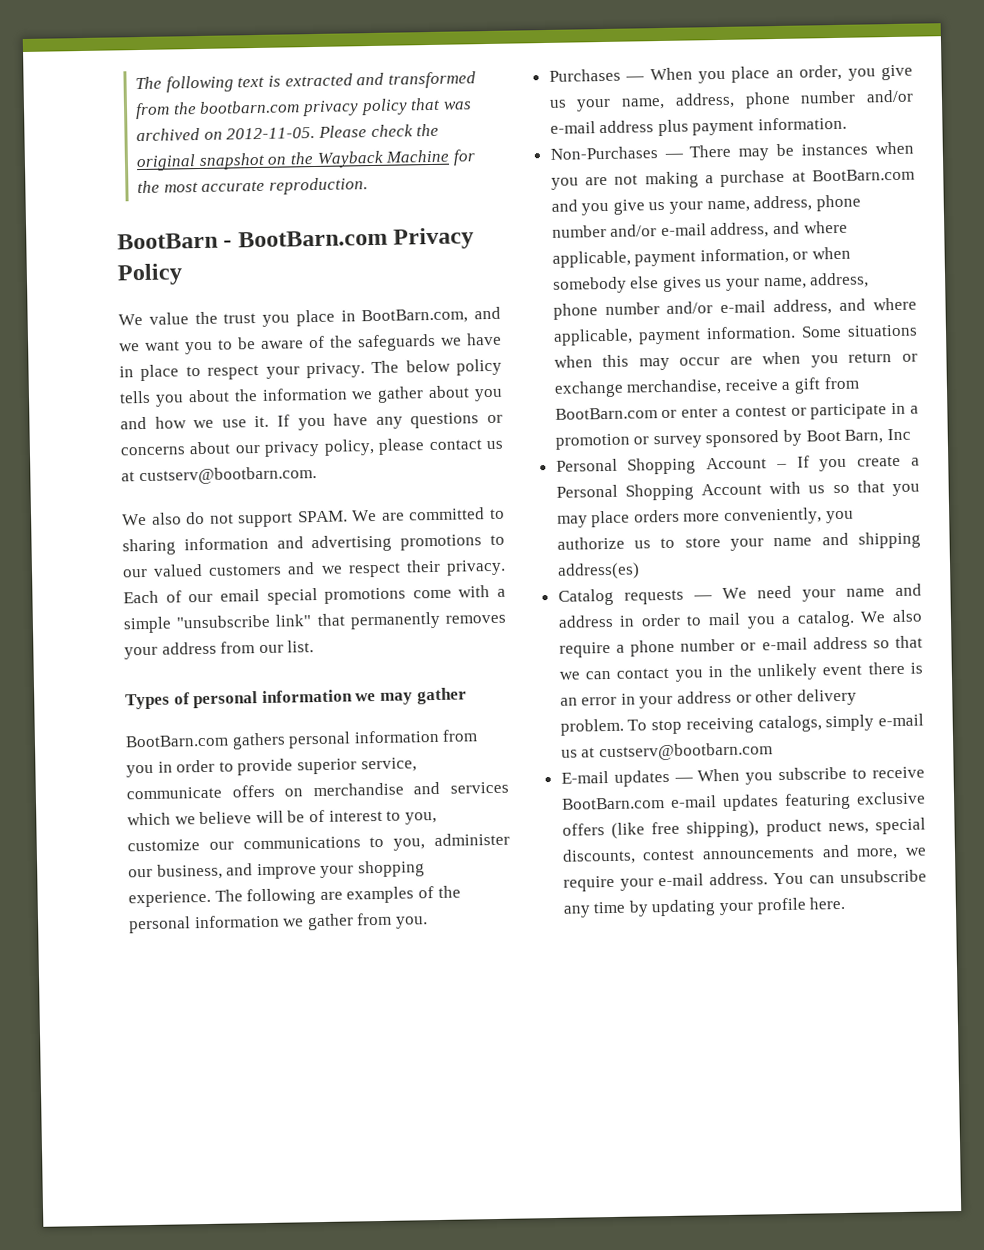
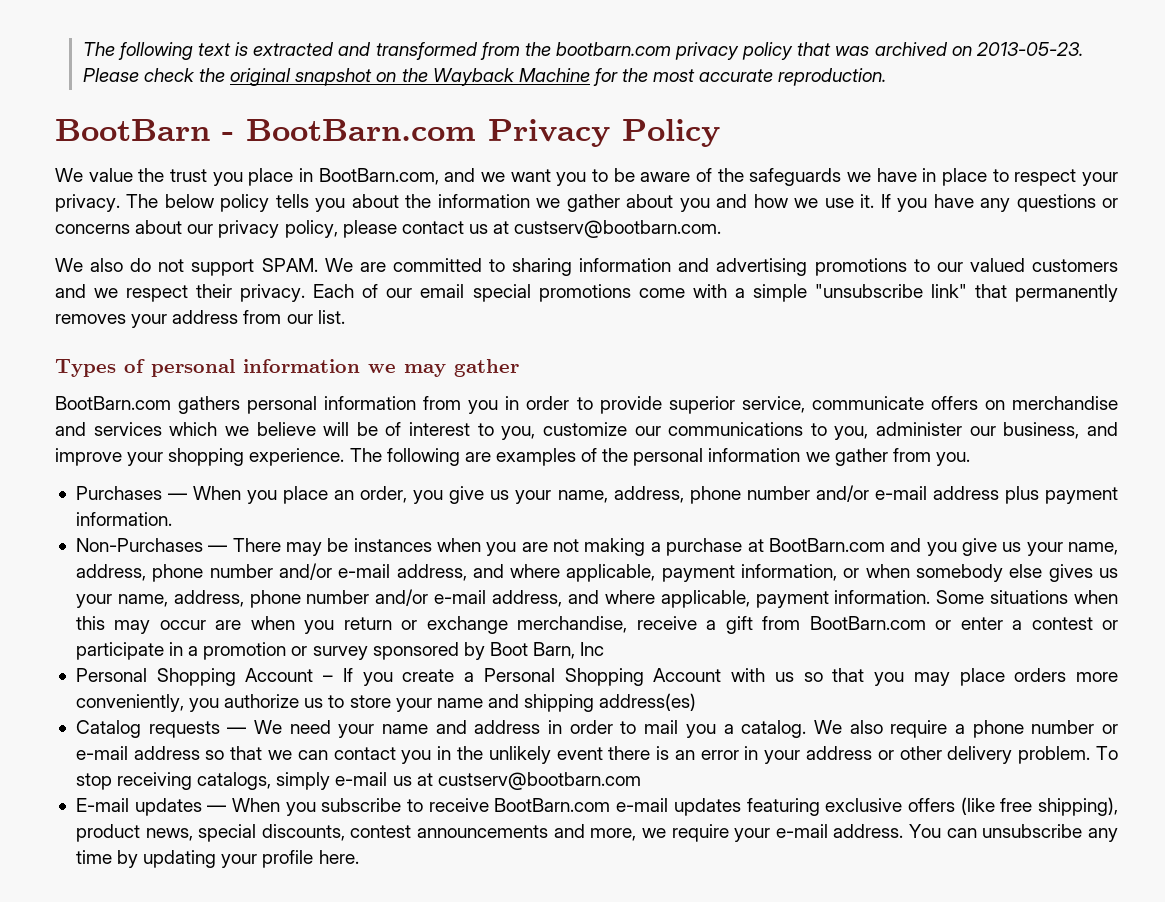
- The following text is extracted and transformed from the bootbarn.com privacy policy that was archived on 2012-11-05.
+ The following text is extracted and transformed from the bootbarn.com privacy policy that was archived on 2013-05-23.

